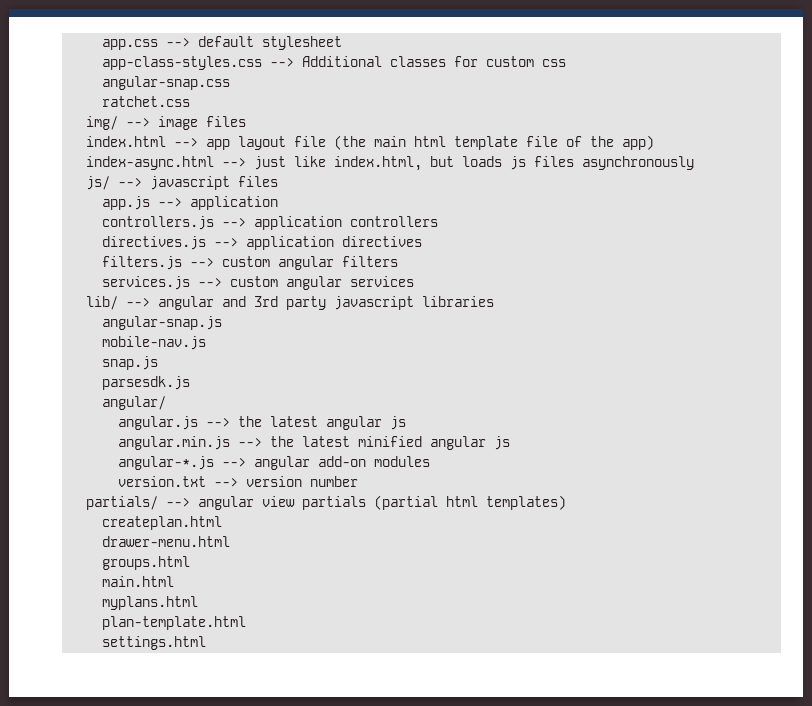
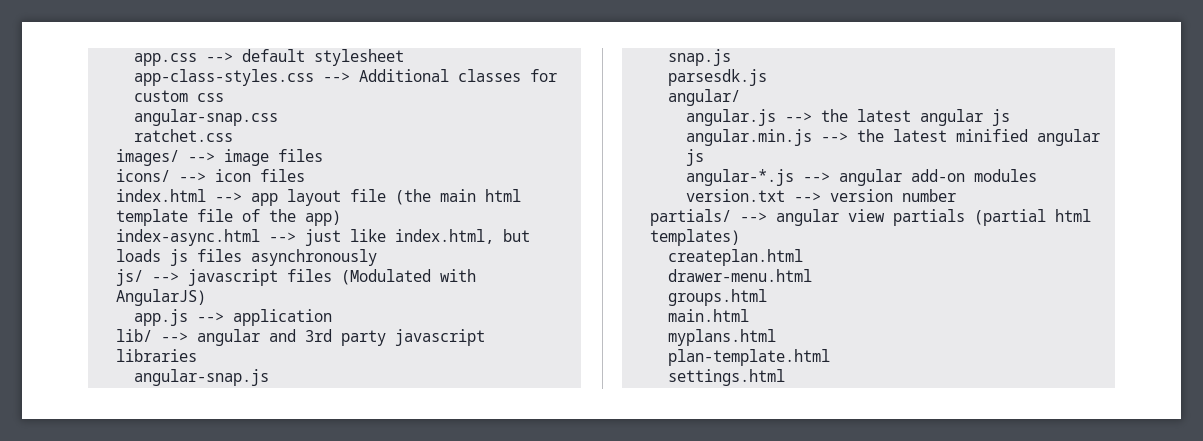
- img/ --> image files
+ images/ --> image files
+ icons/ --> icon files
- js/ --> javascript files
+ js/ --> javascript files (Modulated with AngularJS)
- controllers.js --> application controllers
- directives.js --> application directives
- filters.js --> custom angular filters
- services.js --> custom angular services
- mobile-nav.js

